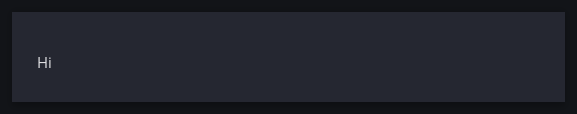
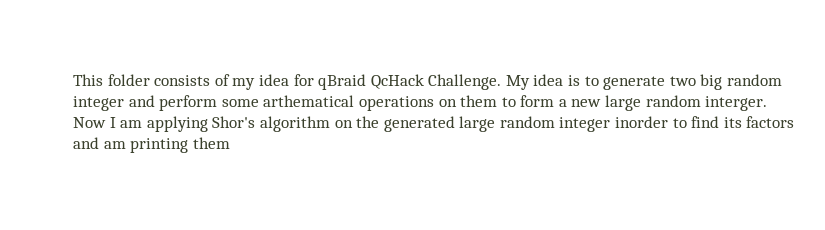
- Hi
+ This folder consists of my idea for qBraid QcHack Challenge. My idea is to generate two big random integer and perform some arthematical operations on them to form a new large random interger. Now I am applying Shor's algorithm on the generated large random integer inorder to find its factors and am printing them

